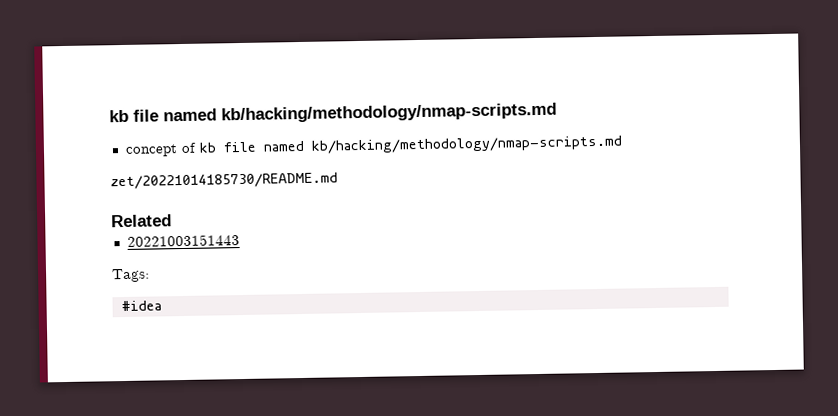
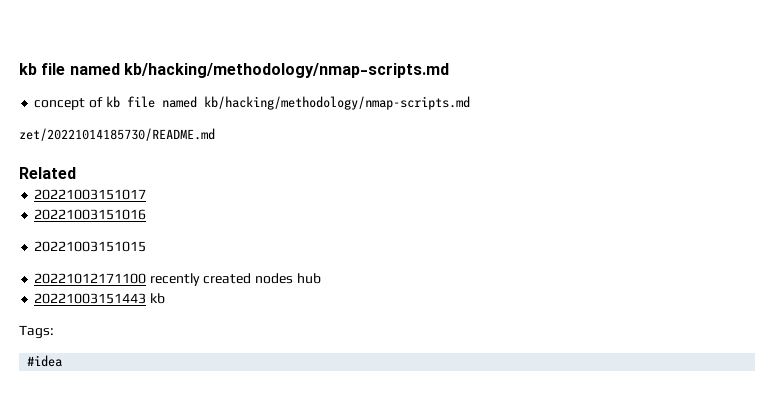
+ 20221003151017
+ 20221003151016
+ 20221003151015
+ 20221012171100 recently created nodes hub
- 20221003151443
+ 20221003151443 kb

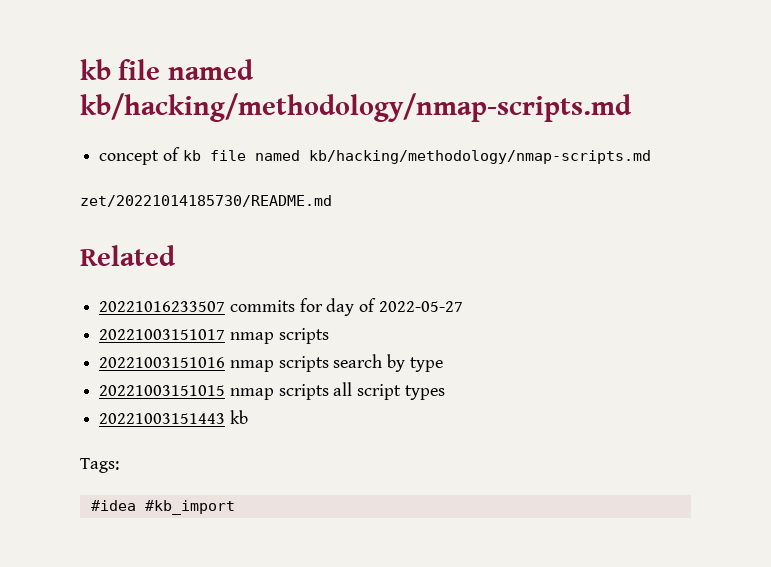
+ 20221016233507 commits for day of 2022-05-27
- 20221003151017
+ 20221003151017 nmap scripts
- 20221003151016
- 20221003151015
- 20221012171100 recently created nodes hub
+ 20221003151016 nmap scripts search by type
+ 20221003151015 nmap scripts all script types
- #idea
+ #idea #kb_import

